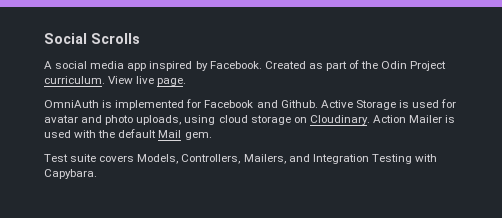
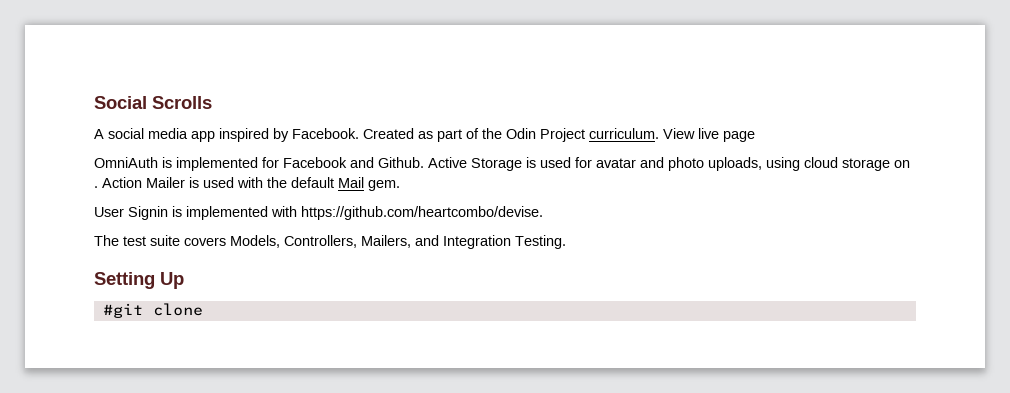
- View live page.
+ View live page
- Active Storage is used for avatar and photo uploads, using cloud storage on Cloudinary.
+ Active Storage is used for avatar and photo uploads, using cloud storage on .
- Test suite covers Models, Controllers, Mailers, and Integration Testing with Capybara.
+ User Signin is implemented with https://github.com/heartcombo/devise.
+ The test suite covers Models, Controllers, Mailers, and Integration Testing.
+ Setting Up
+ #git clone

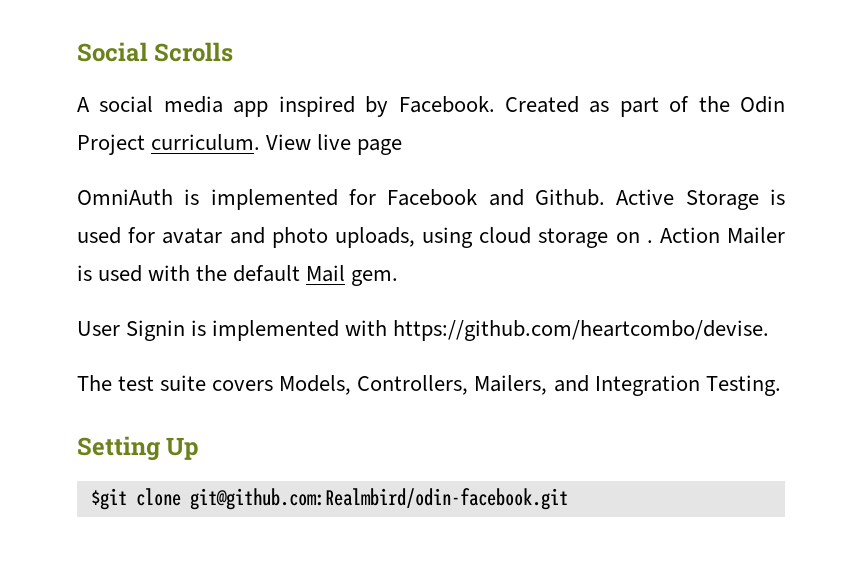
- #git clone
+ $git clone git@github.com:Realmbird/odin-facebook.git

